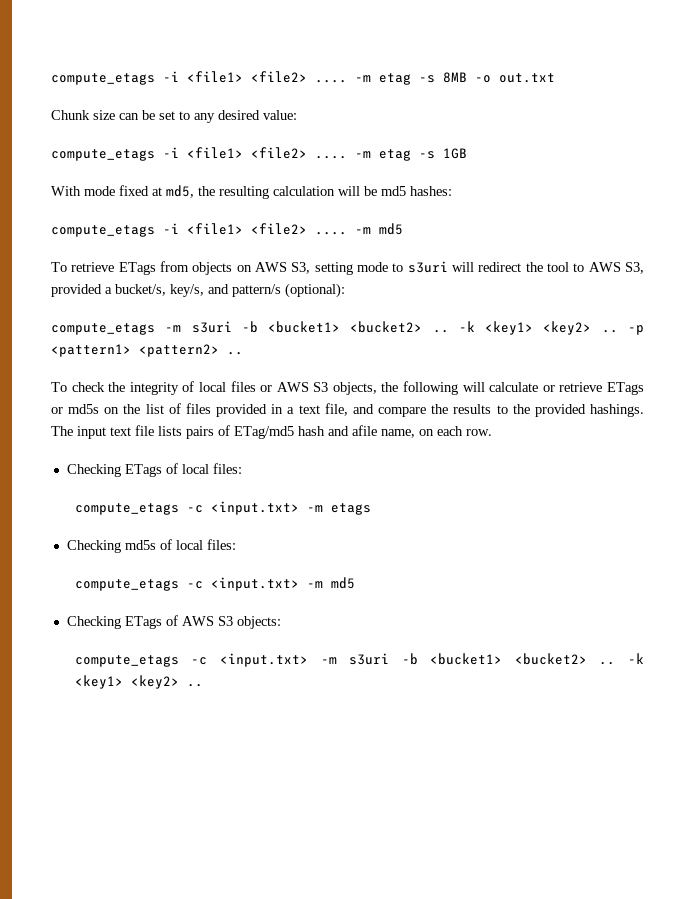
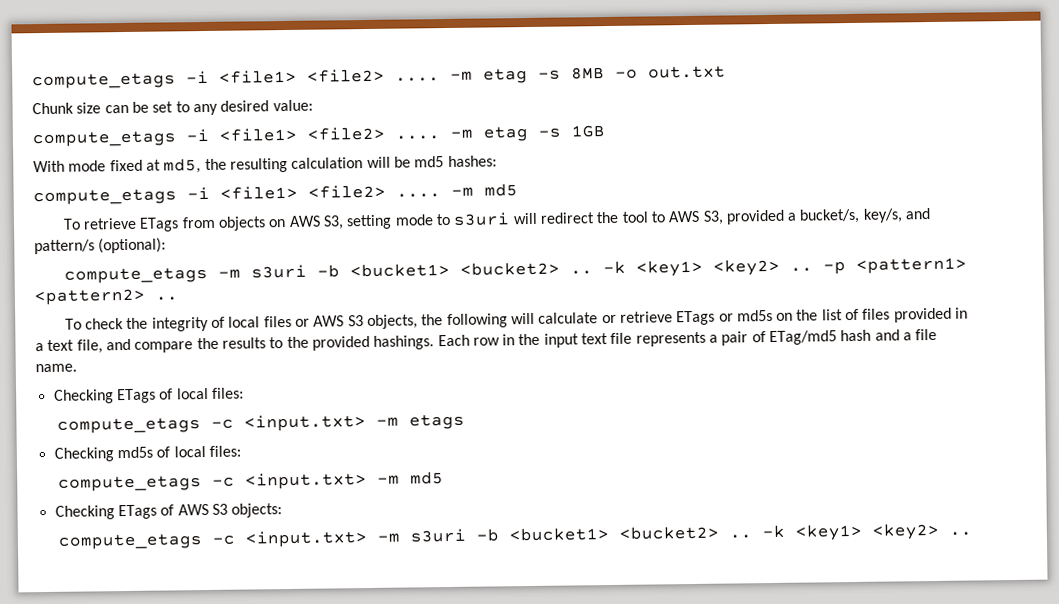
- The input text file lists pairs of ETag/md5 hash and afile name, on each row.
+ Each row in the input text file represents a pair of ETag/md5 hash and a file name.

